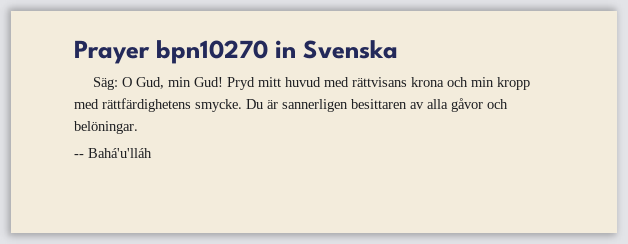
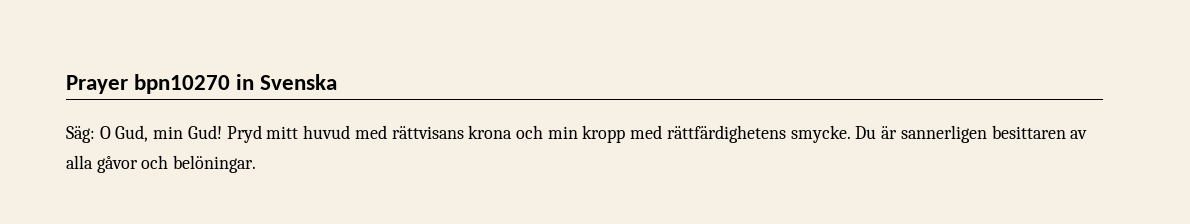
- -- Bahá'u'lláh

